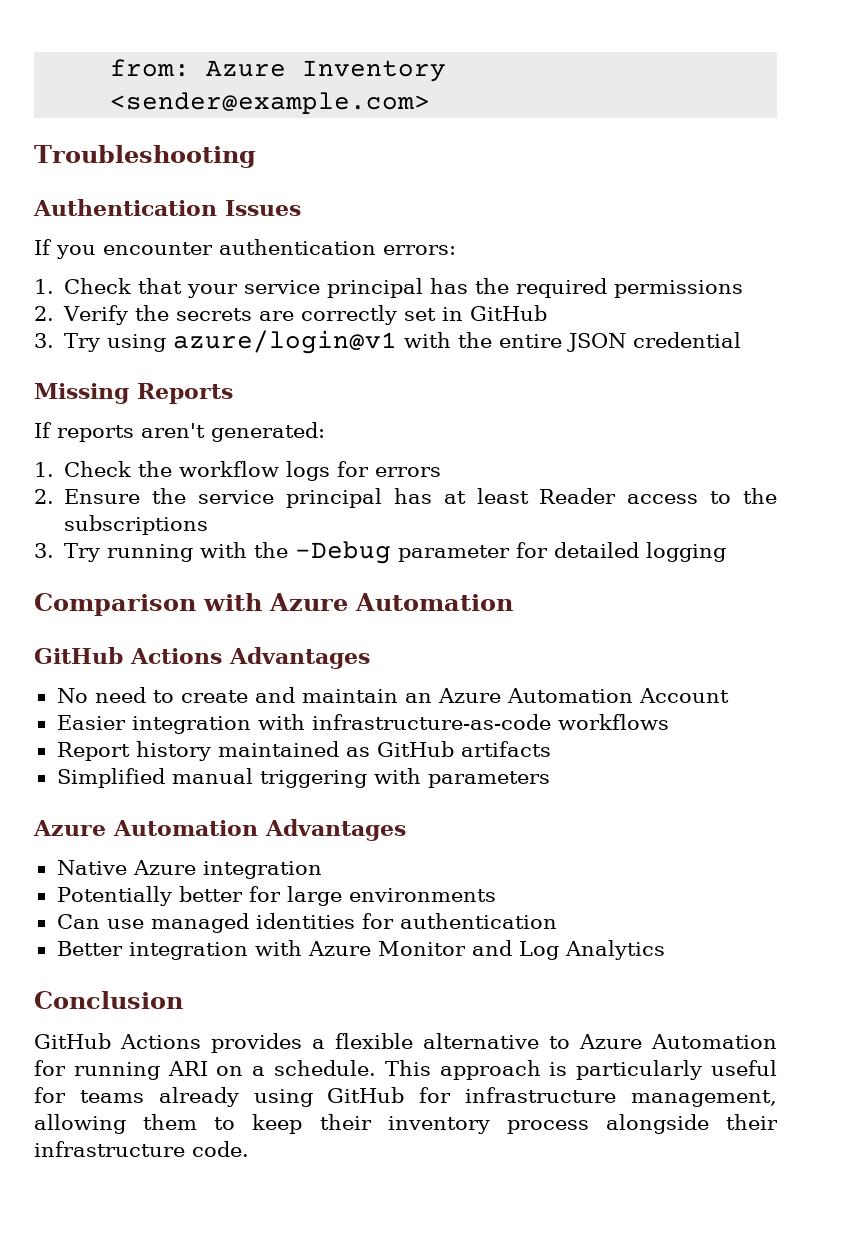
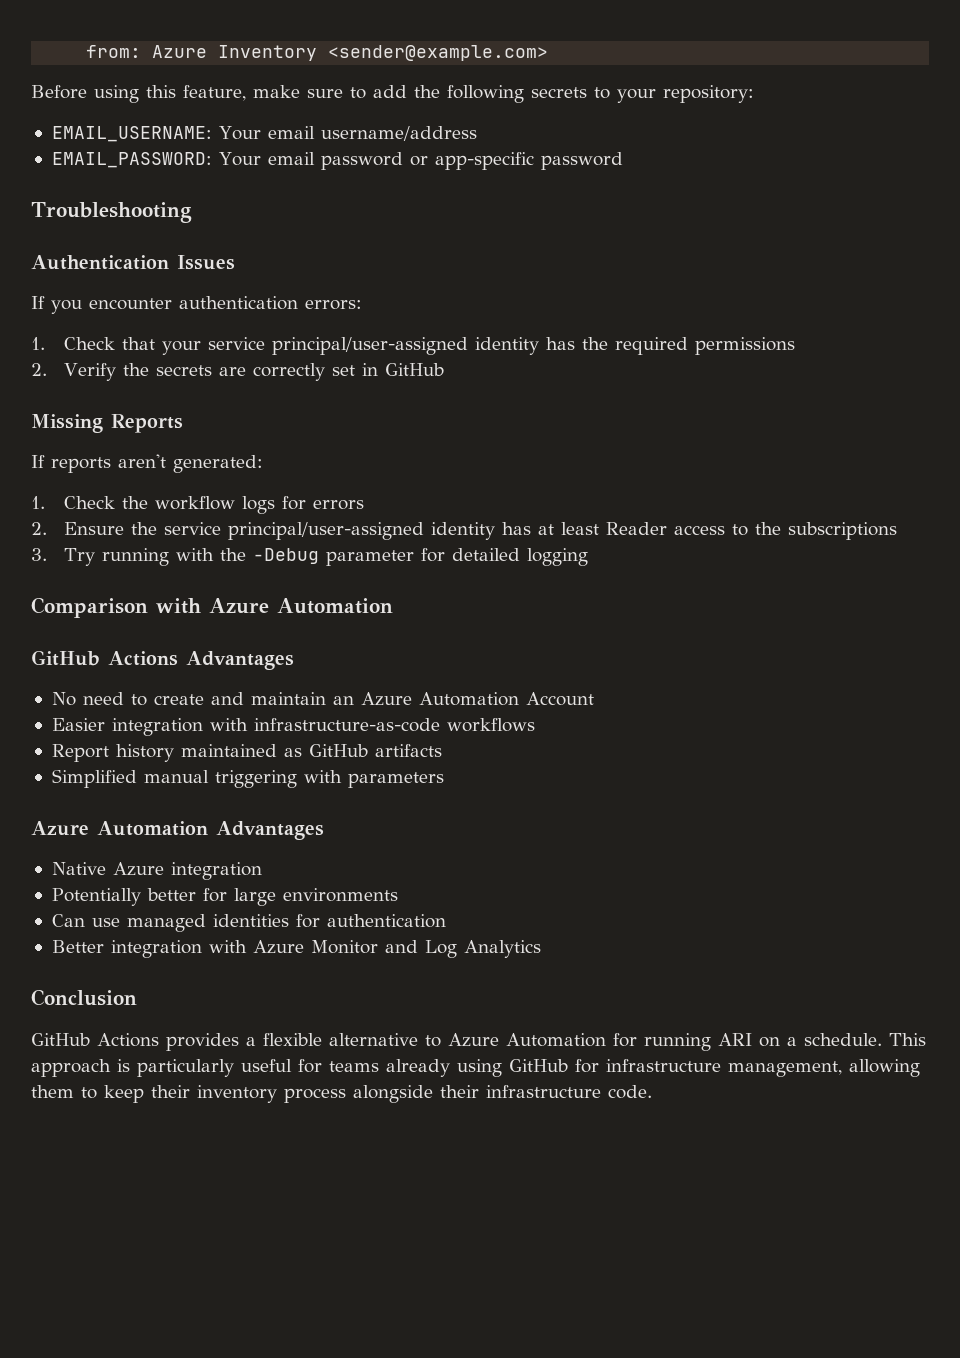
+ Before using this feature, make sure to add the following secrets to your repository:
+ EMAIL_USERNAME: Your email username/address
+ EMAIL_PASSWORD: Your email password or app-specific password
- 1. Check that your service principal has the required permissions
+ 1. Check that your service principal/user-assigned identity has the required permissions
- 3. Try using azure/login@v1 with the entire JSON credential
- 2. Ensure the service principal has at least Reader access to the subscriptions
+ 2. Ensure the service principal/user-assigned identity has at least Reader access to the subscriptions

